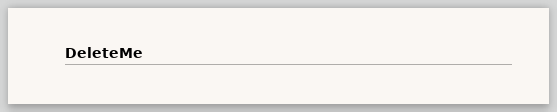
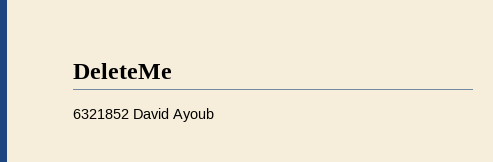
+ 6321852 David Ayoub

